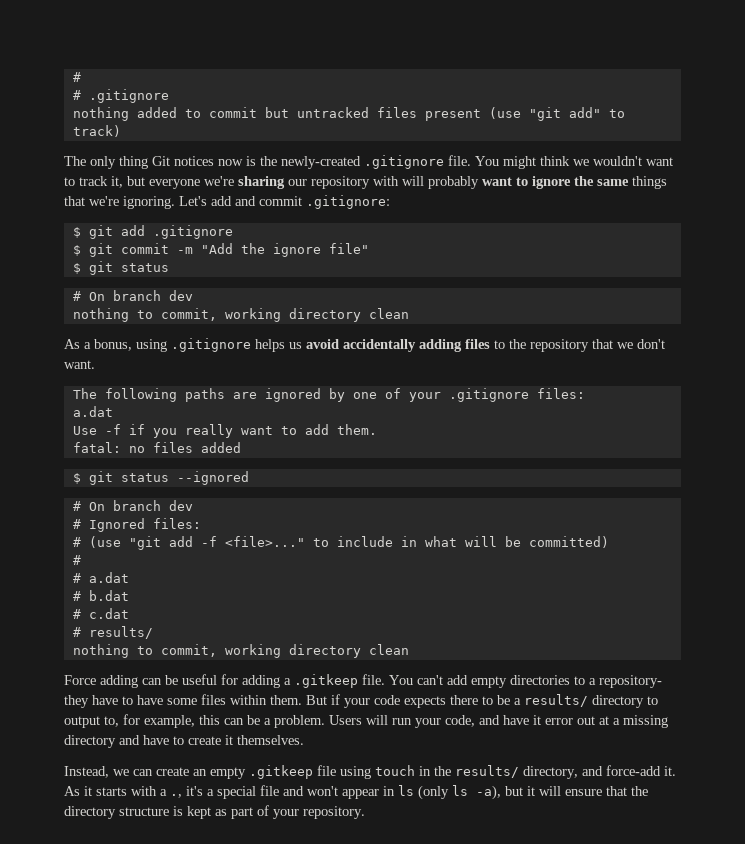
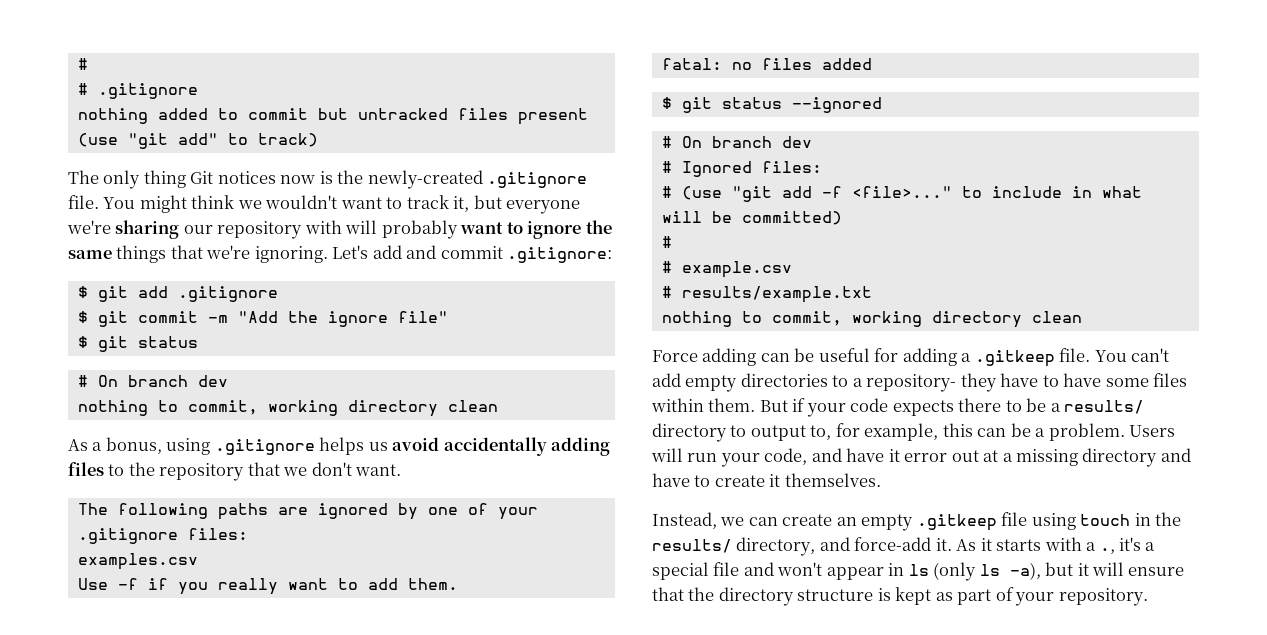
  The following paths are ignored by one of your .gitignore files:
- a.dat
+ examples.csv
- # a.dat
- # b.dat
- # c.dat
- # results/
+ # example.csv
+ # results/example.txt

